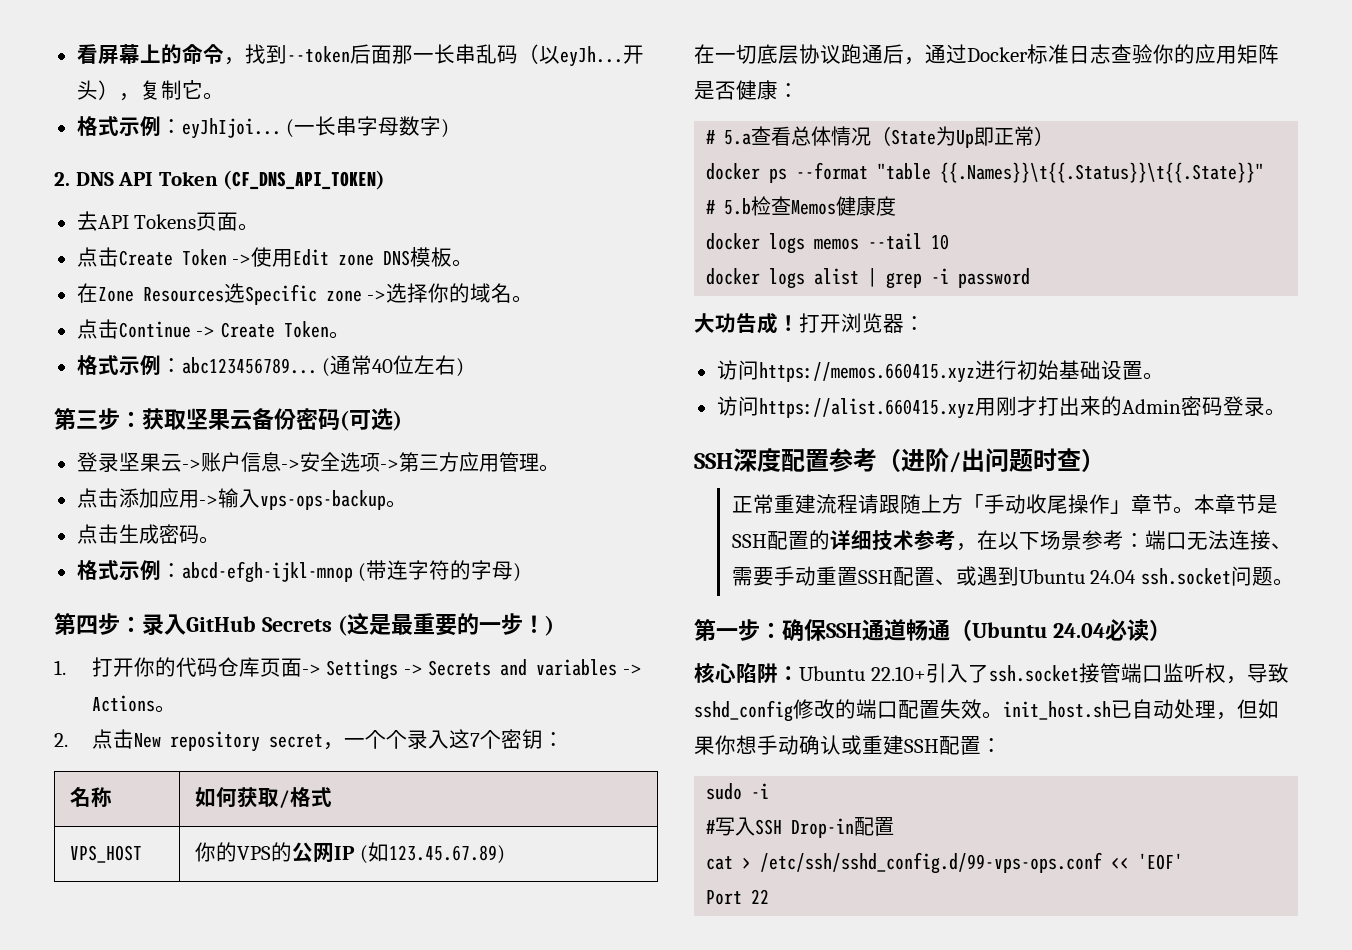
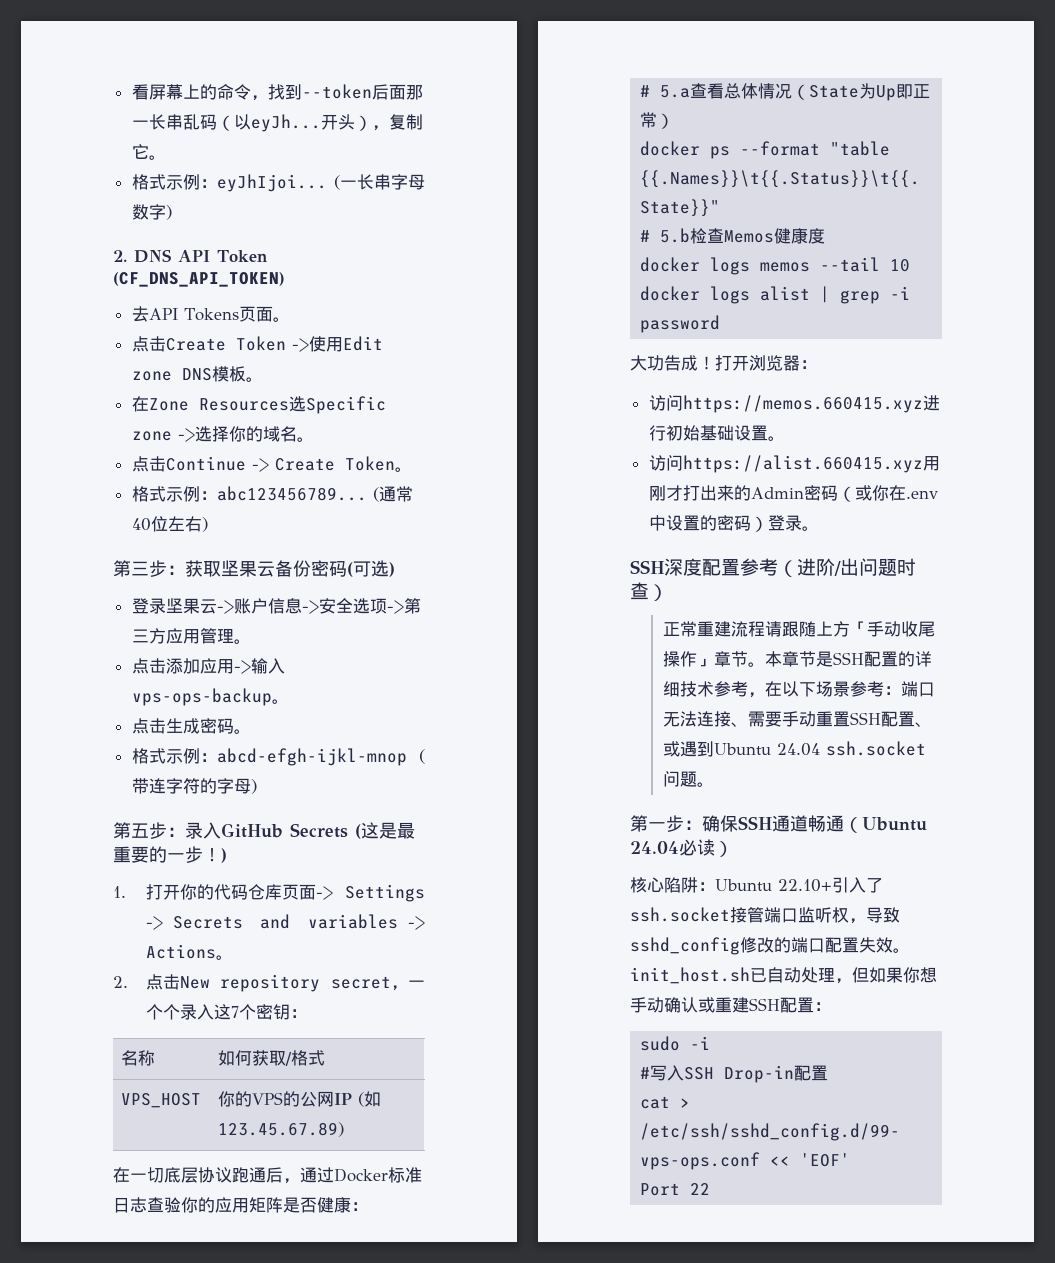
- 第四步：录入GitHub Secrets (这是最重要的一步！)
+ 第五步：录入GitHub Secrets (这是最重要的一步！)
- 访问https://alist.660415.xyz用刚才打出来的Admin密码登录。
+ 访问https://alist.660415.xyz用刚才打出来的Admin密码（或你在.env中设置的密码）登录。

